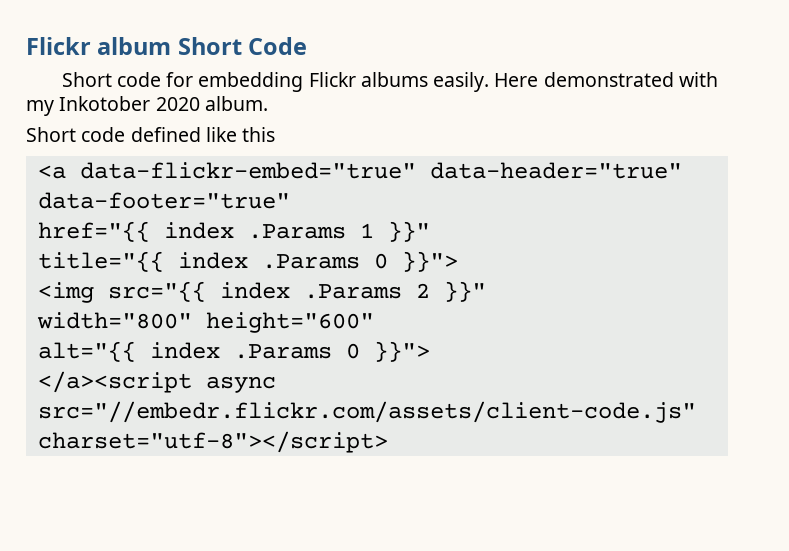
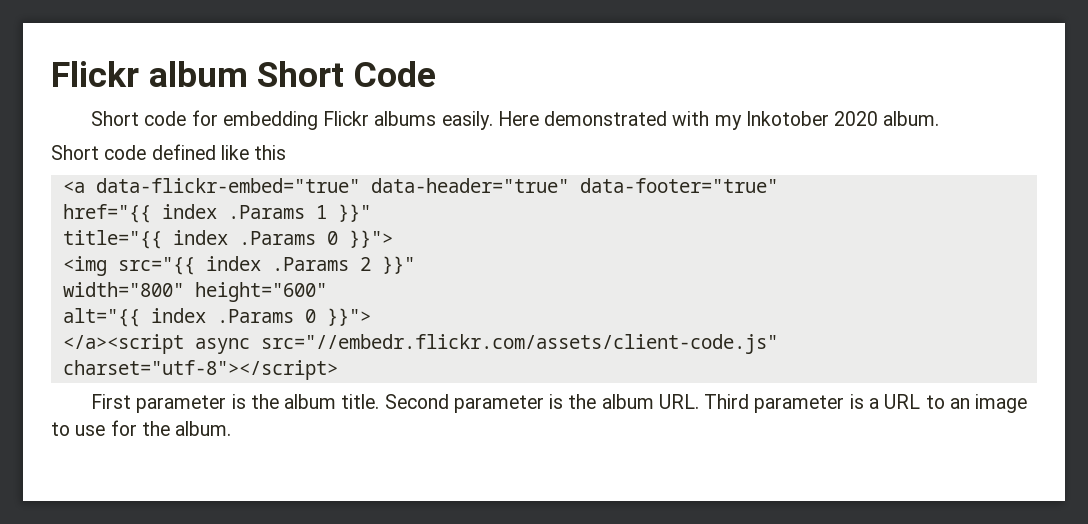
+ First parameter is the album title. Second parameter is the album URL. Third parameter is a URL to an image to use for the album.

